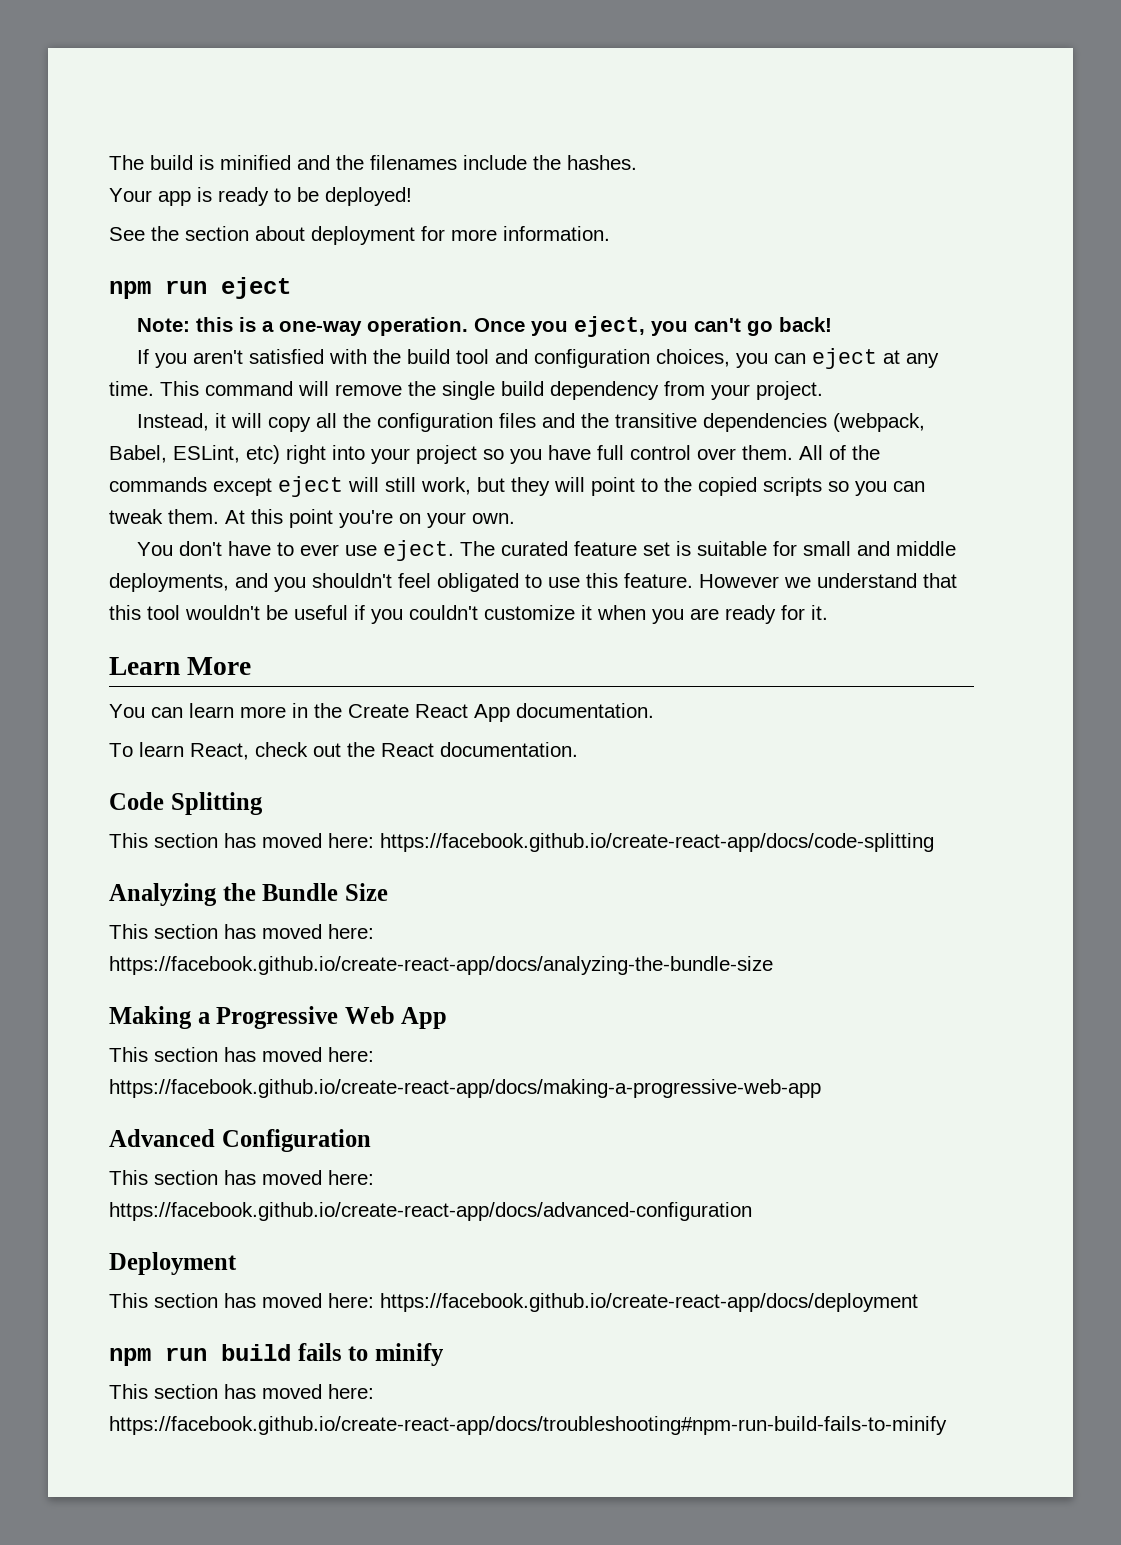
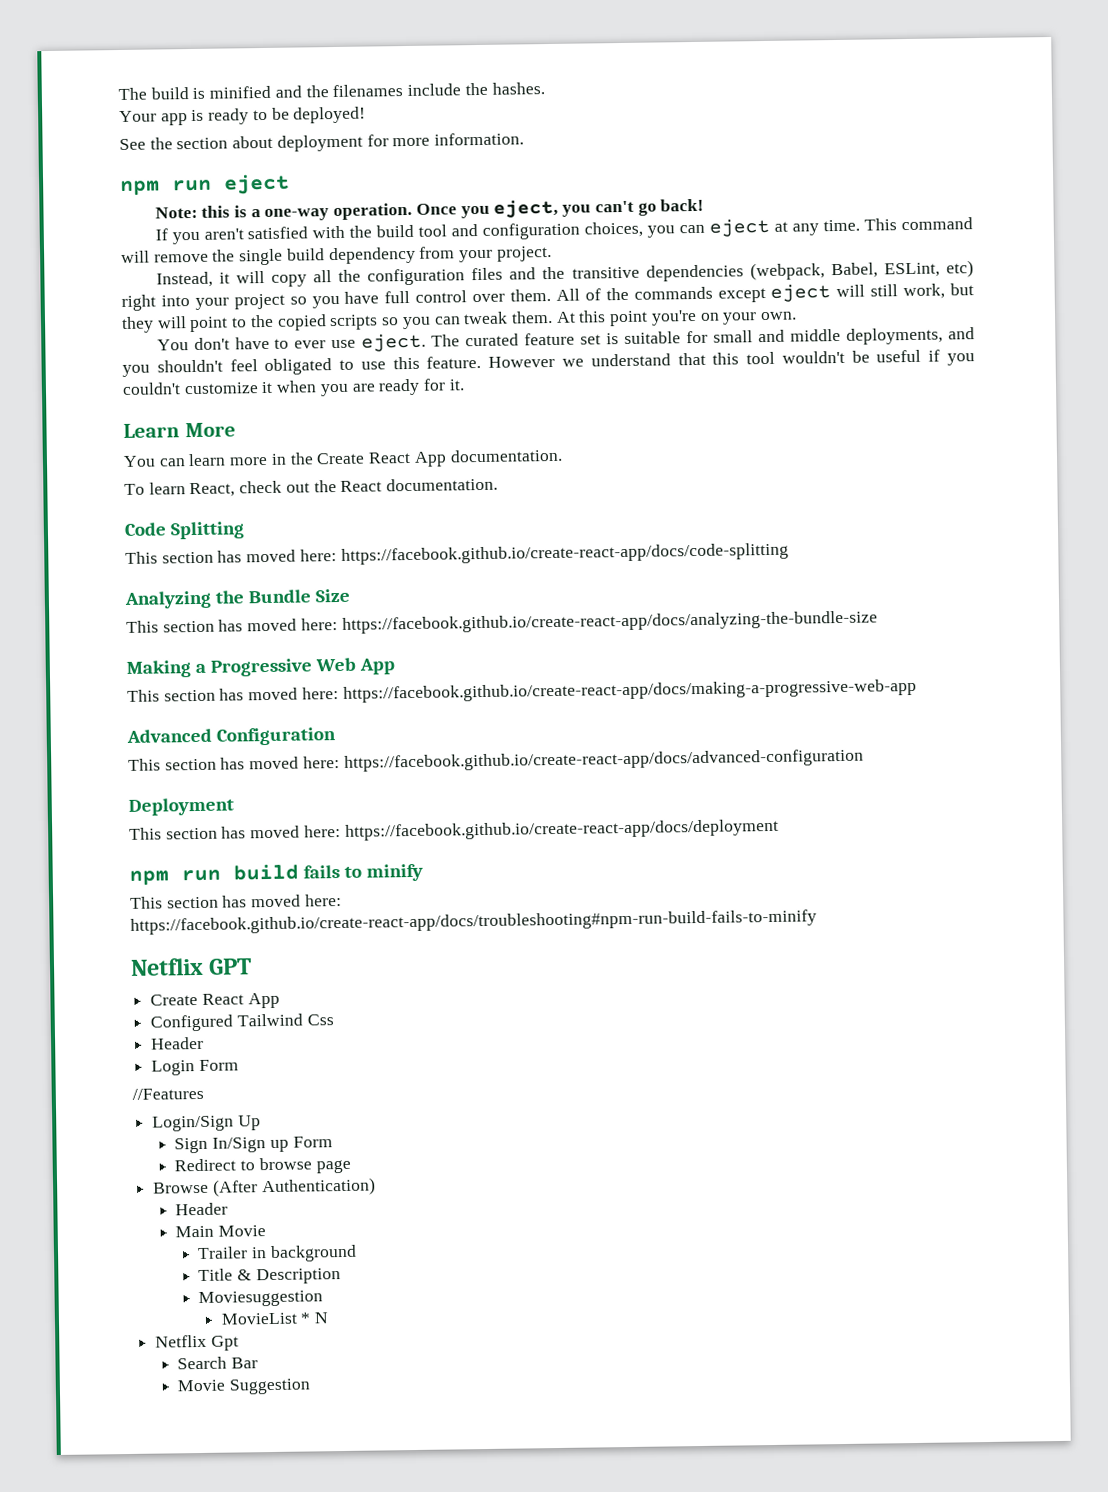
+ Netflix GPT
+ Create React App
+ Configured Tailwind Css
+ Header
+ Login Form
+ //Features
+ Login/Sign Up
+ Sign In/Sign up Form
+ Redirect to browse page
+ Browse (After Authentication)
+ Header
+ Main Movie
+ Trailer in background
+ Title & Description
+ Moviesuggestion
+ MovieList * N
+ Netflix Gpt
+ Search Bar
+ Movie Suggestion

